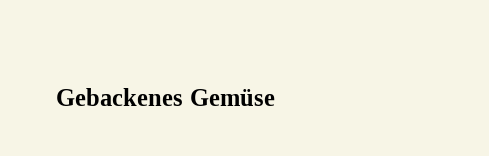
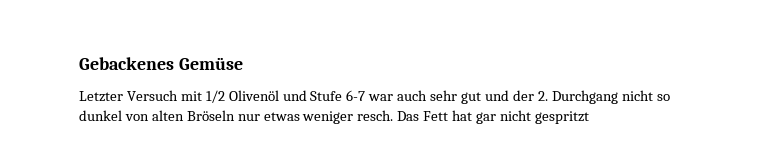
+ Letzter Versuch mit 1/2 Olivenöl und Stufe 6-7 war auch sehr gut und der 2. Durchgang nicht so dunkel von alten Bröseln nur etwas weniger resch. Das Fett hat gar nicht gespritzt

